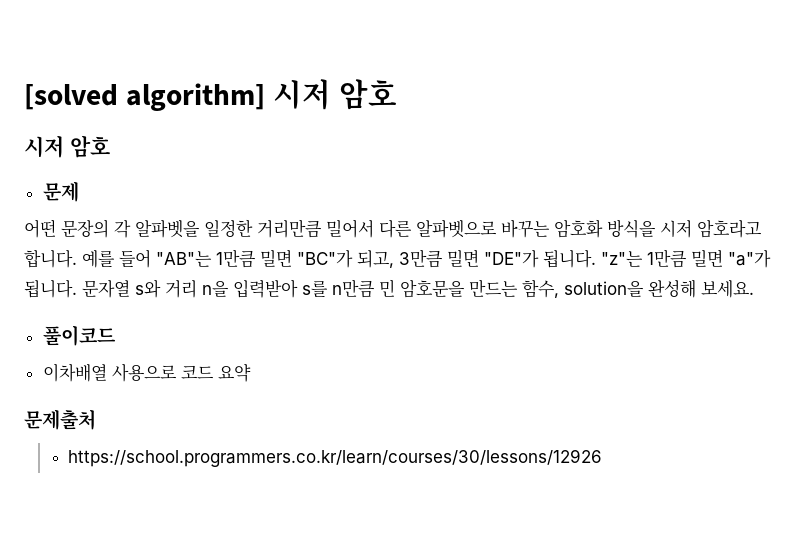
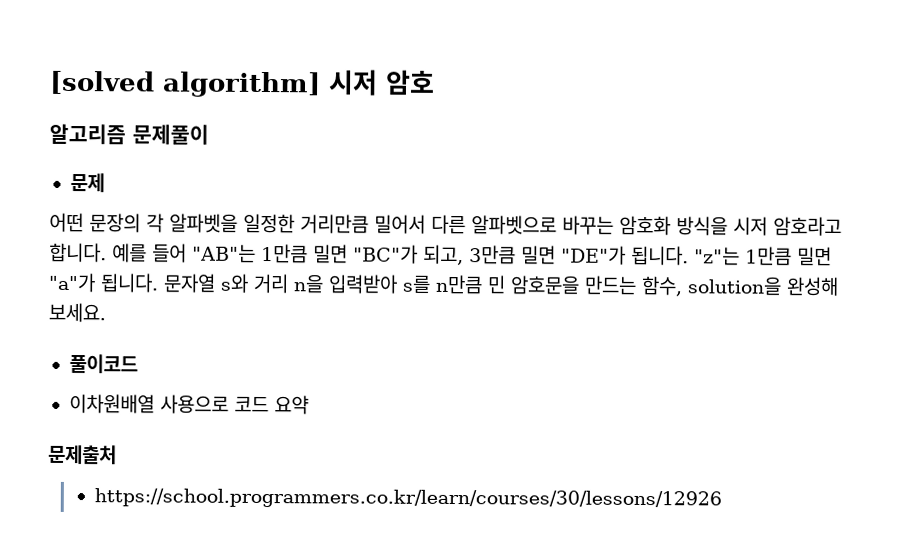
  [solved algorithm] 시저 암호
- 시저 암호
+ 알고리즘 문제풀이
- 이차배열 사용으로 코드 요약
+ 이차원배열 사용으로 코드 요약

